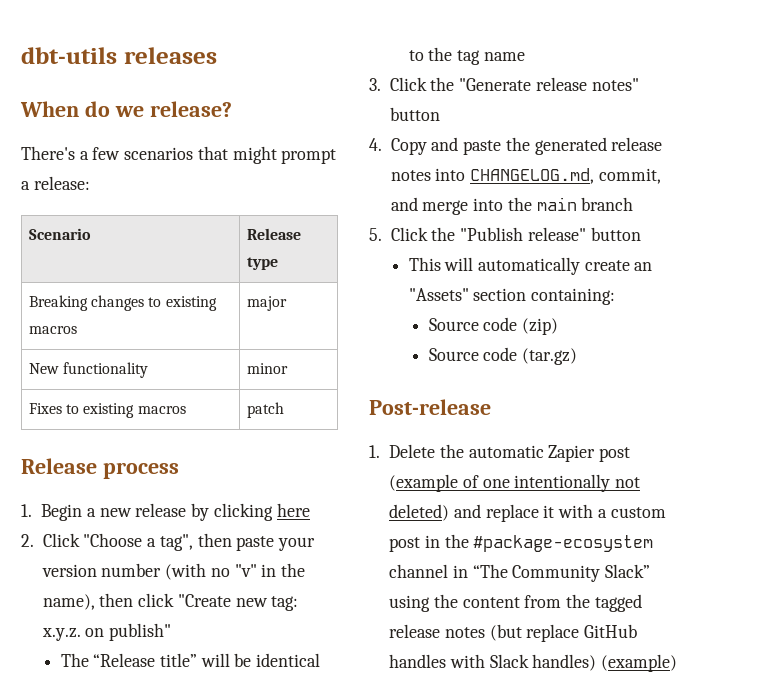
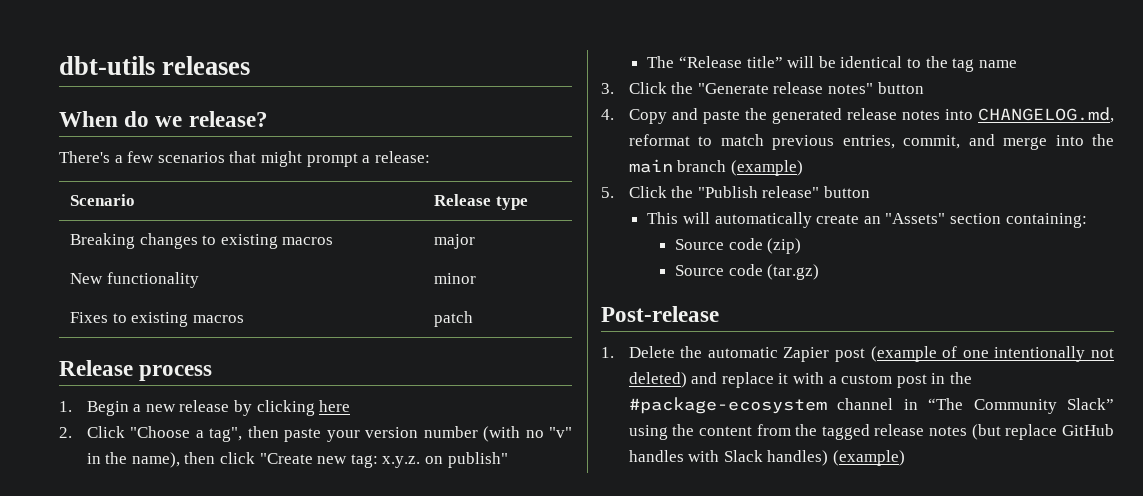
- 4. Copy and paste the generated release notes into CHANGELOG.md, commit, and merge into the main branch
+ 4. Copy and paste the generated release notes into CHANGELOG.md, reformat to match previous entries, commit, and merge into the main branch (example)

